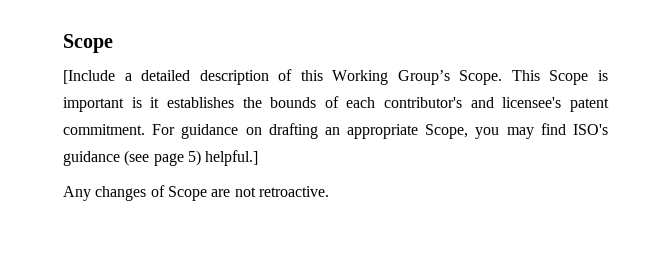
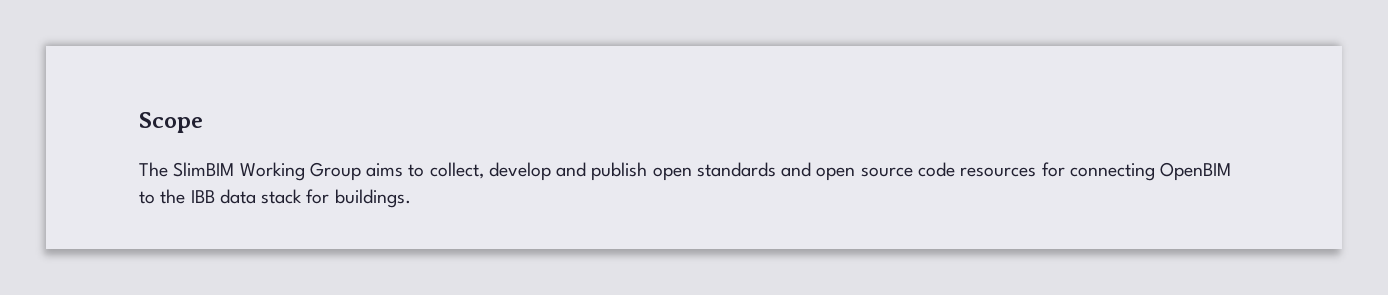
- [Include a detailed description of this Working Group’s Scope. This Scope is important is it establishes the bounds of each contributor's and licensee's patent commitment. For guidance on drafting an appropriate Scope, you may find ISO's guidance (see page 5) helpful.]
- Any changes of Scope are not retroactive.
+ The SlimBIM Working Group aims to collect, develop and publish open standards and open source code resources for connecting OpenBIM to the IBB data stack for buildings.

